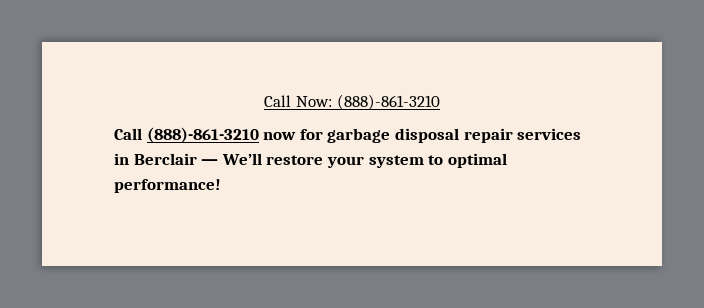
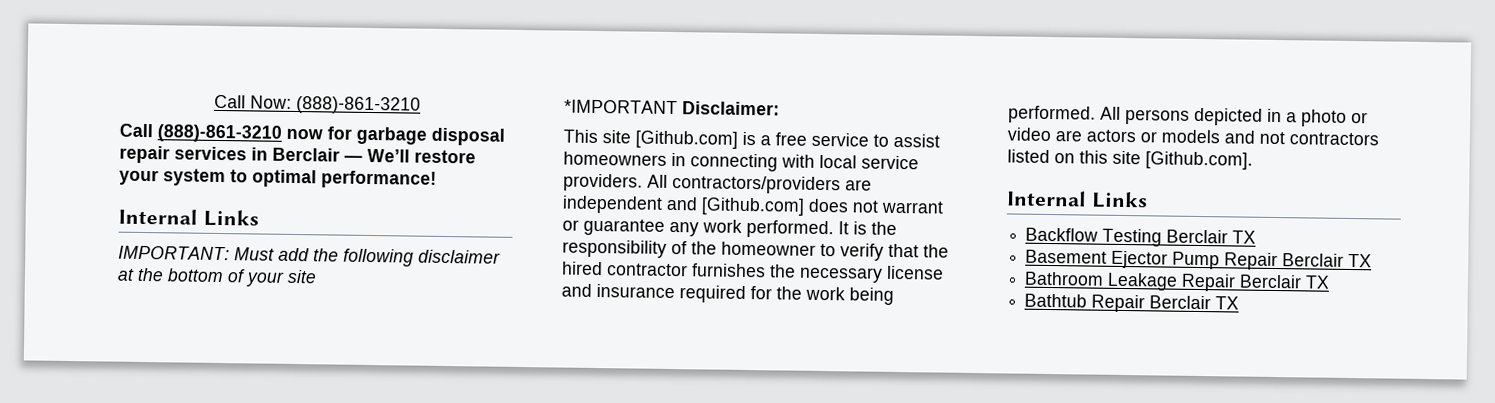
  Call (888)-861-3210 now for garbage disposal repair services in Berclair — We’ll restore your system to optimal performance!
+ Internal Links
+ IMPORTANT: Must add the following disclaimer at the bottom of your site
+ *IMPORTANT Disclaimer:
+ This site [Github.com] is a free service to assist homeowners in connecting with local service providers. All contractors/providers are independent and [Github.com] does not warrant or guarantee any work performed. It is the responsibility of the homeowner to verify that the hired contractor furnishes the necessary license and insurance required for the work being performed. All persons depicted in a photo or video are actors or models and not contractors listed on this site [Github.com].
+ Internal Links
+ Backflow Testing Berclair TX
+ Basement Ejector Pump Repair Berclair TX
+ Bathroom Leakage Repair Berclair TX
+ Bathtub Repair Berclair TX

